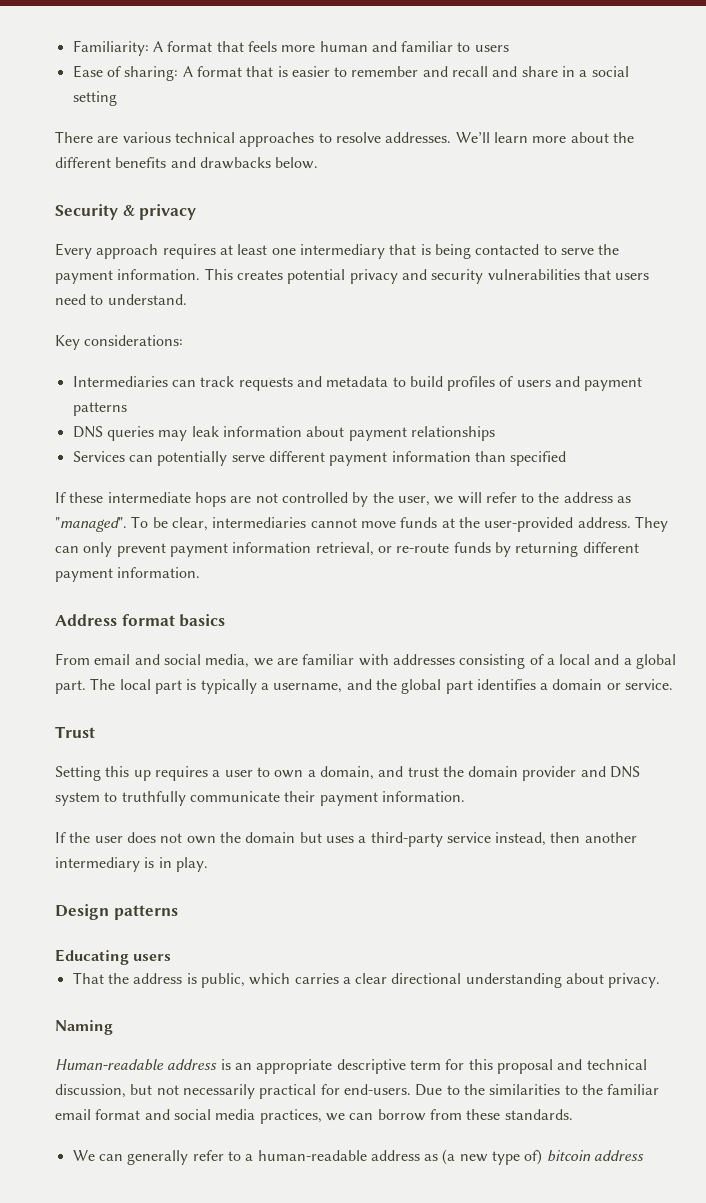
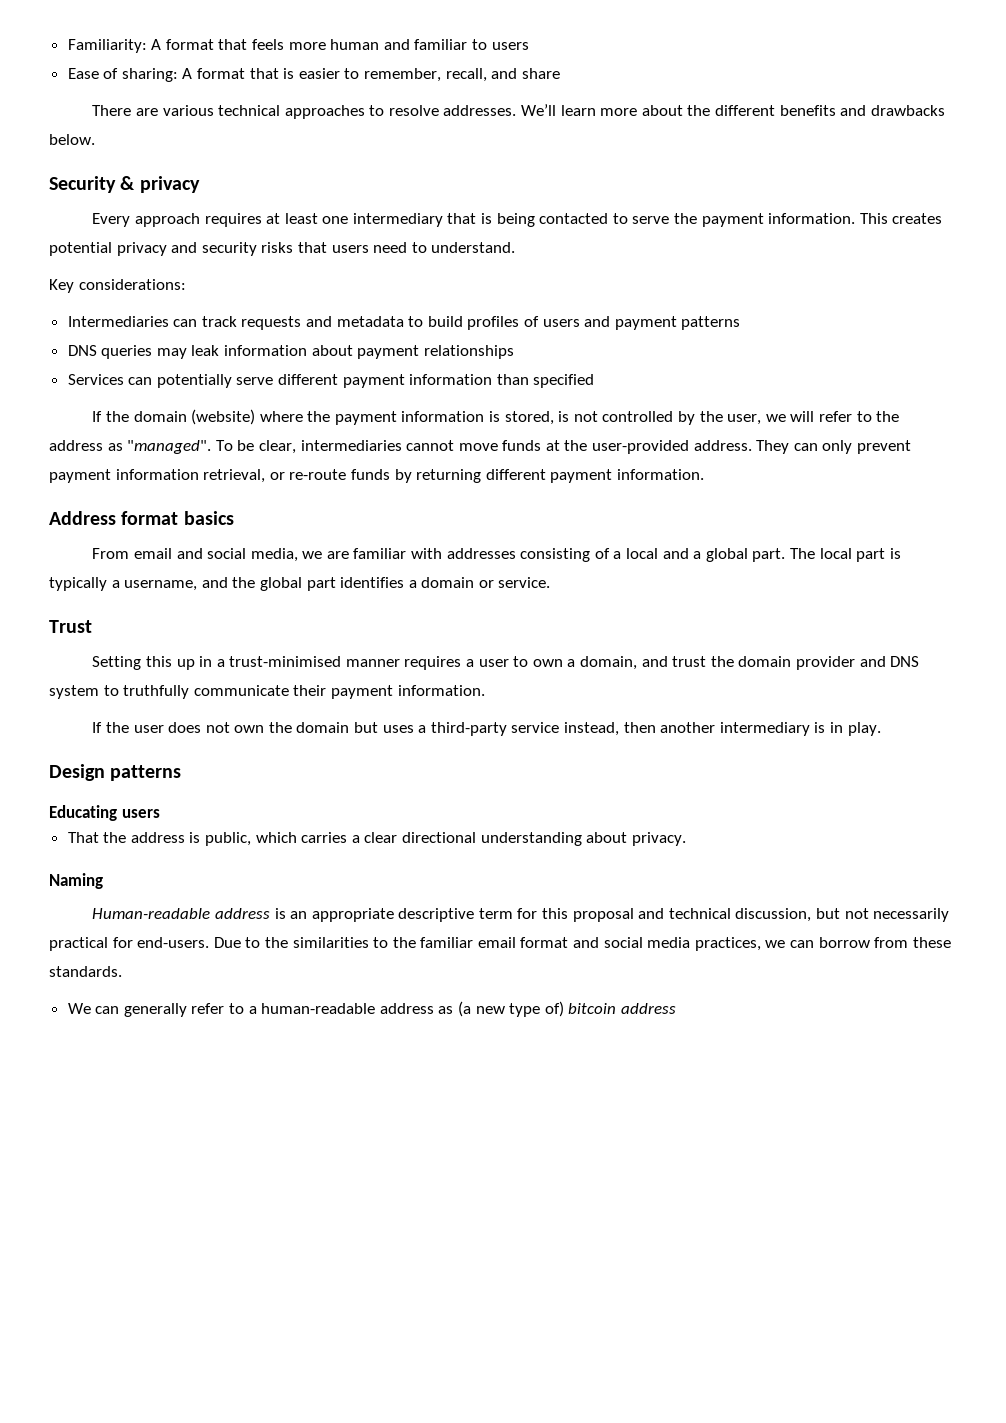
- Ease of sharing: A format that is easier to remember and recall and share in a social setting
+ Ease of sharing: A format that is easier to remember, recall, and share
- This creates potential privacy and security vulnerabilities that users need to understand.
+ This creates potential privacy and security risks that users need to understand.
- If these intermediate hops are not controlled by the user, we will refer to the address as "managed".
+ If the domain (website) where the payment information is stored, is not controlled by the user, we will refer to the address as "managed".
- Setting this up requires a user to own a domain, and trust the domain provider and DNS system to truthfully communicate their payment information.
+ Setting this up in a trust-minimised manner requires a user to own a domain, and trust the domain provider and DNS system to truthfully communicate their payment information.

